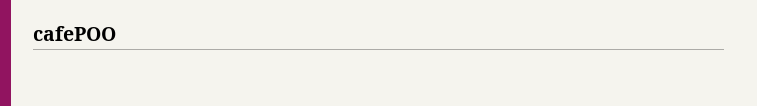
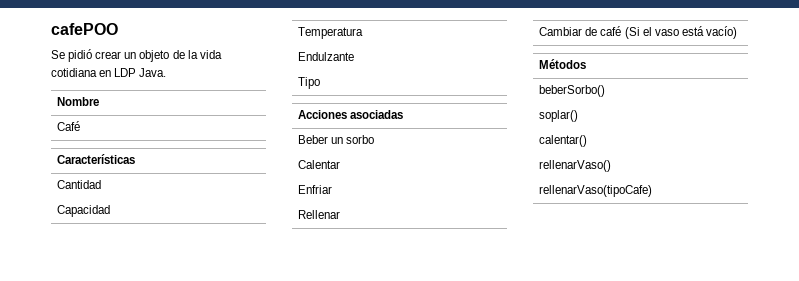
+ Se pidió crear un objeto de la vida cotidiana en LDP Java.
+ Nombre
+ Café
+ Características
+ Cantidad
+ Capacidad
+ Temperatura
+ Endulzante
+ Tipo
+ Acciones asociadas
+ Beber un sorbo
+ Calentar
+ Enfriar
+ Rellenar
+ Cambiar de café (Si el vaso está vacío)
+ Métodos
+ beberSorbo()
+ soplar()
+ calentar()
+ rellenarVaso()
+ rellenarVaso(tipoCafe)

